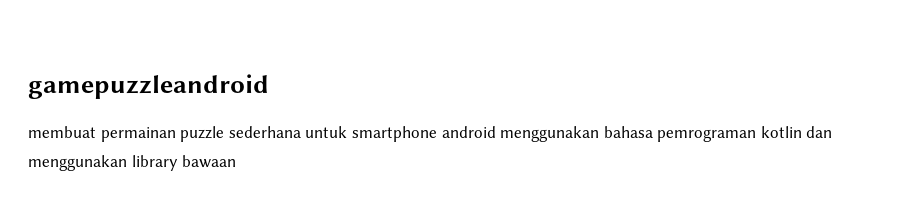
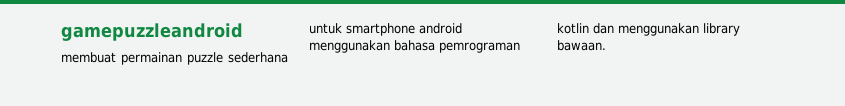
- membuat permainan puzzle sederhana untuk smartphone android menggunakan bahasa pemrograman kotlin dan menggunakan library bawaan
+ membuat permainan puzzle sederhana untuk smartphone android menggunakan bahasa pemrograman kotlin dan menggunakan library bawaan.

